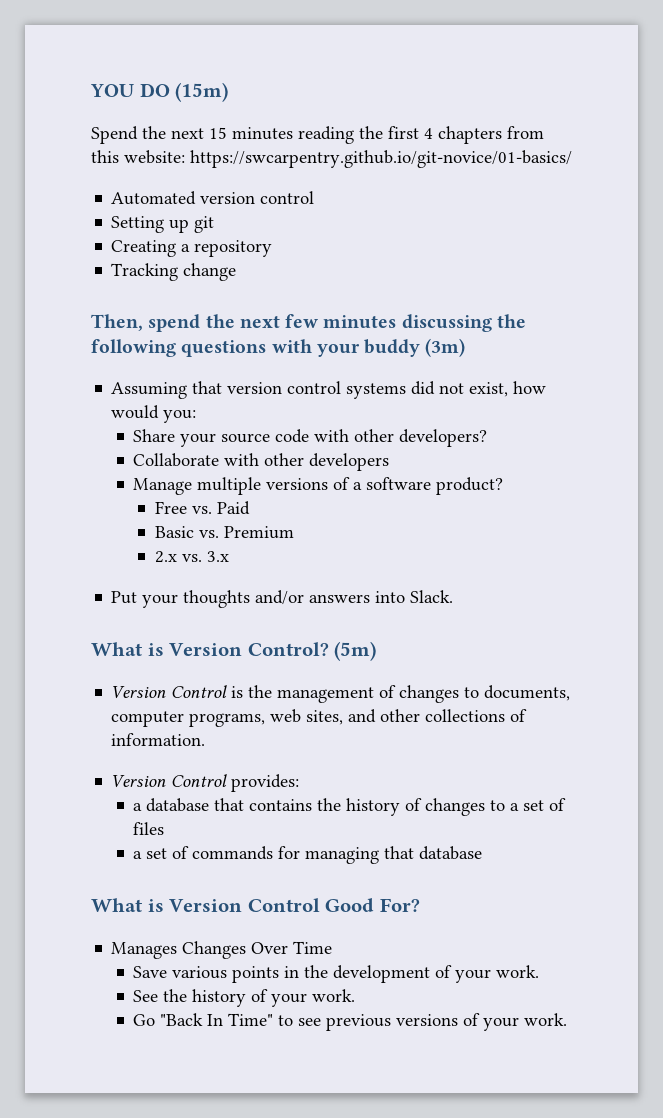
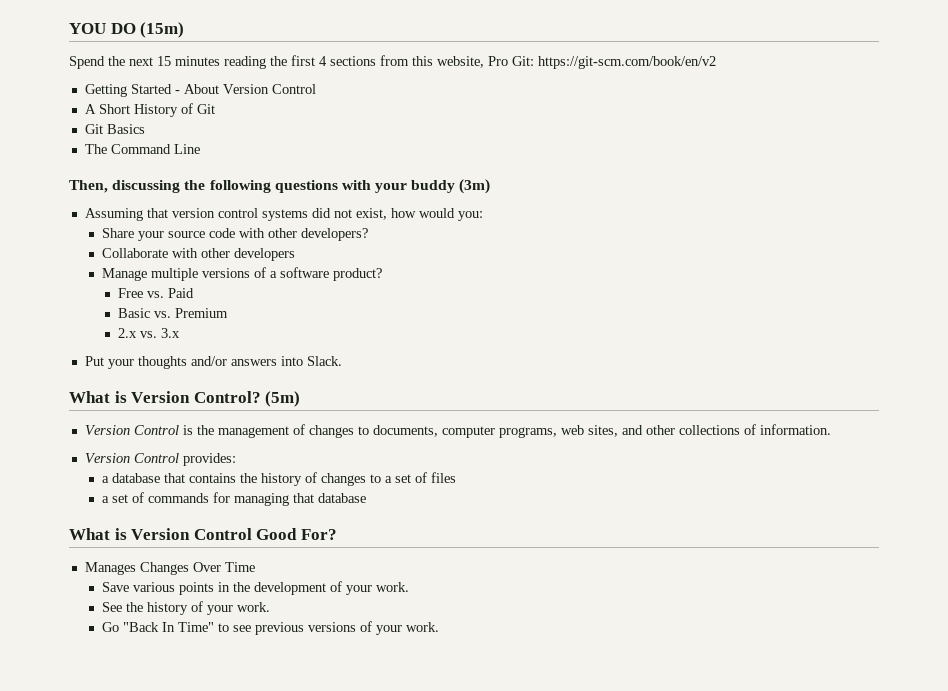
- Spend the next 15 minutes reading the first 4 chapters from this website: https://swcarpentry.github.io/git-novice/01-basics/
- Automated version control
- Setting up git
- Creating a repository
- Tracking change
- Then, spend the next few minutes discussing the following questions with your buddy (3m)
+ Spend the next 15 minutes reading the first 4 sections from this website, Pro Git: https://git-scm.com/book/en/v2
+ Getting Started - About Version Control
+ A Short History of Git
+ Git Basics
+ The Command Line
+ Then, discussing the following questions with your buddy (3m)

